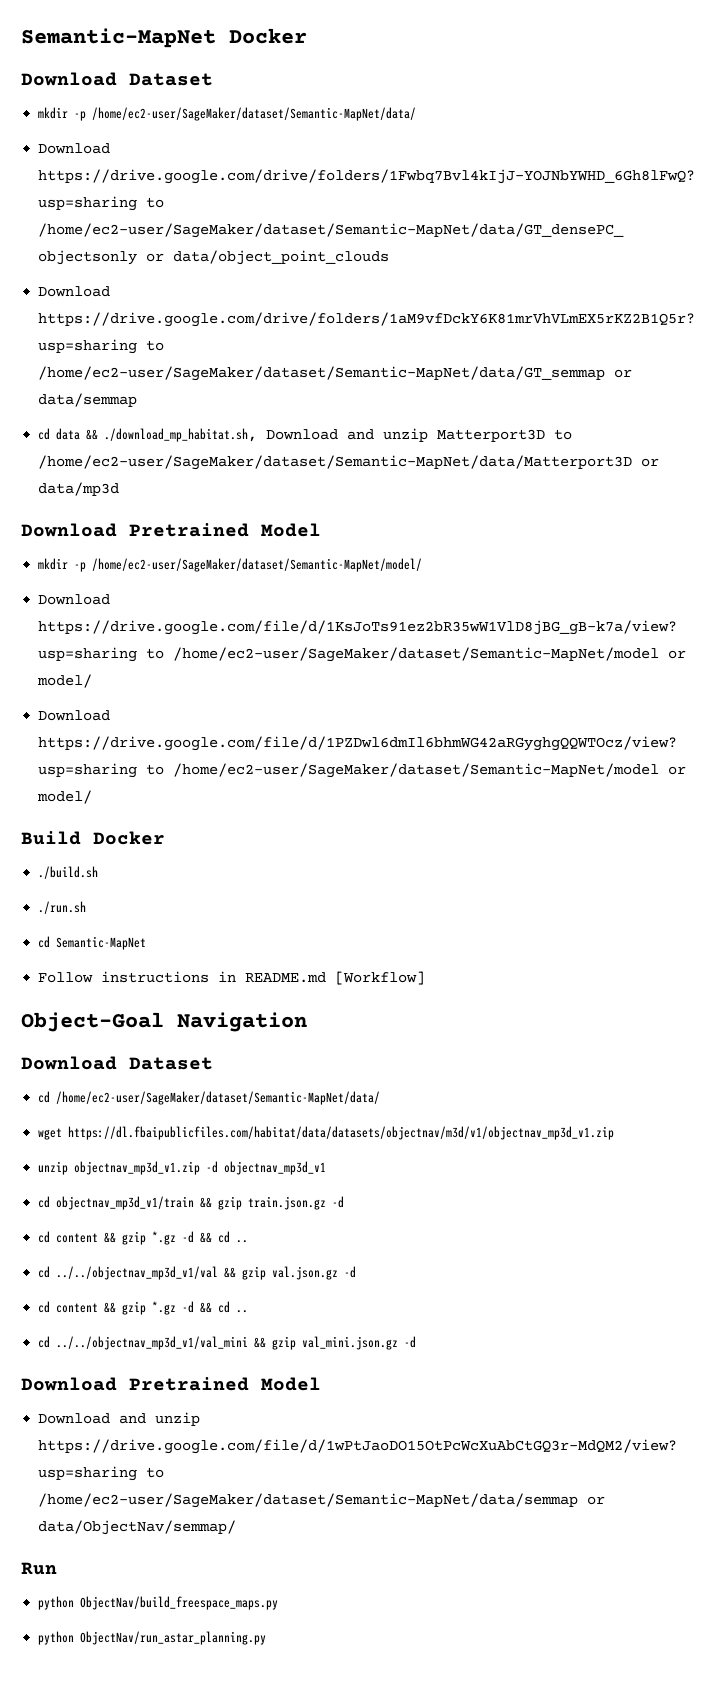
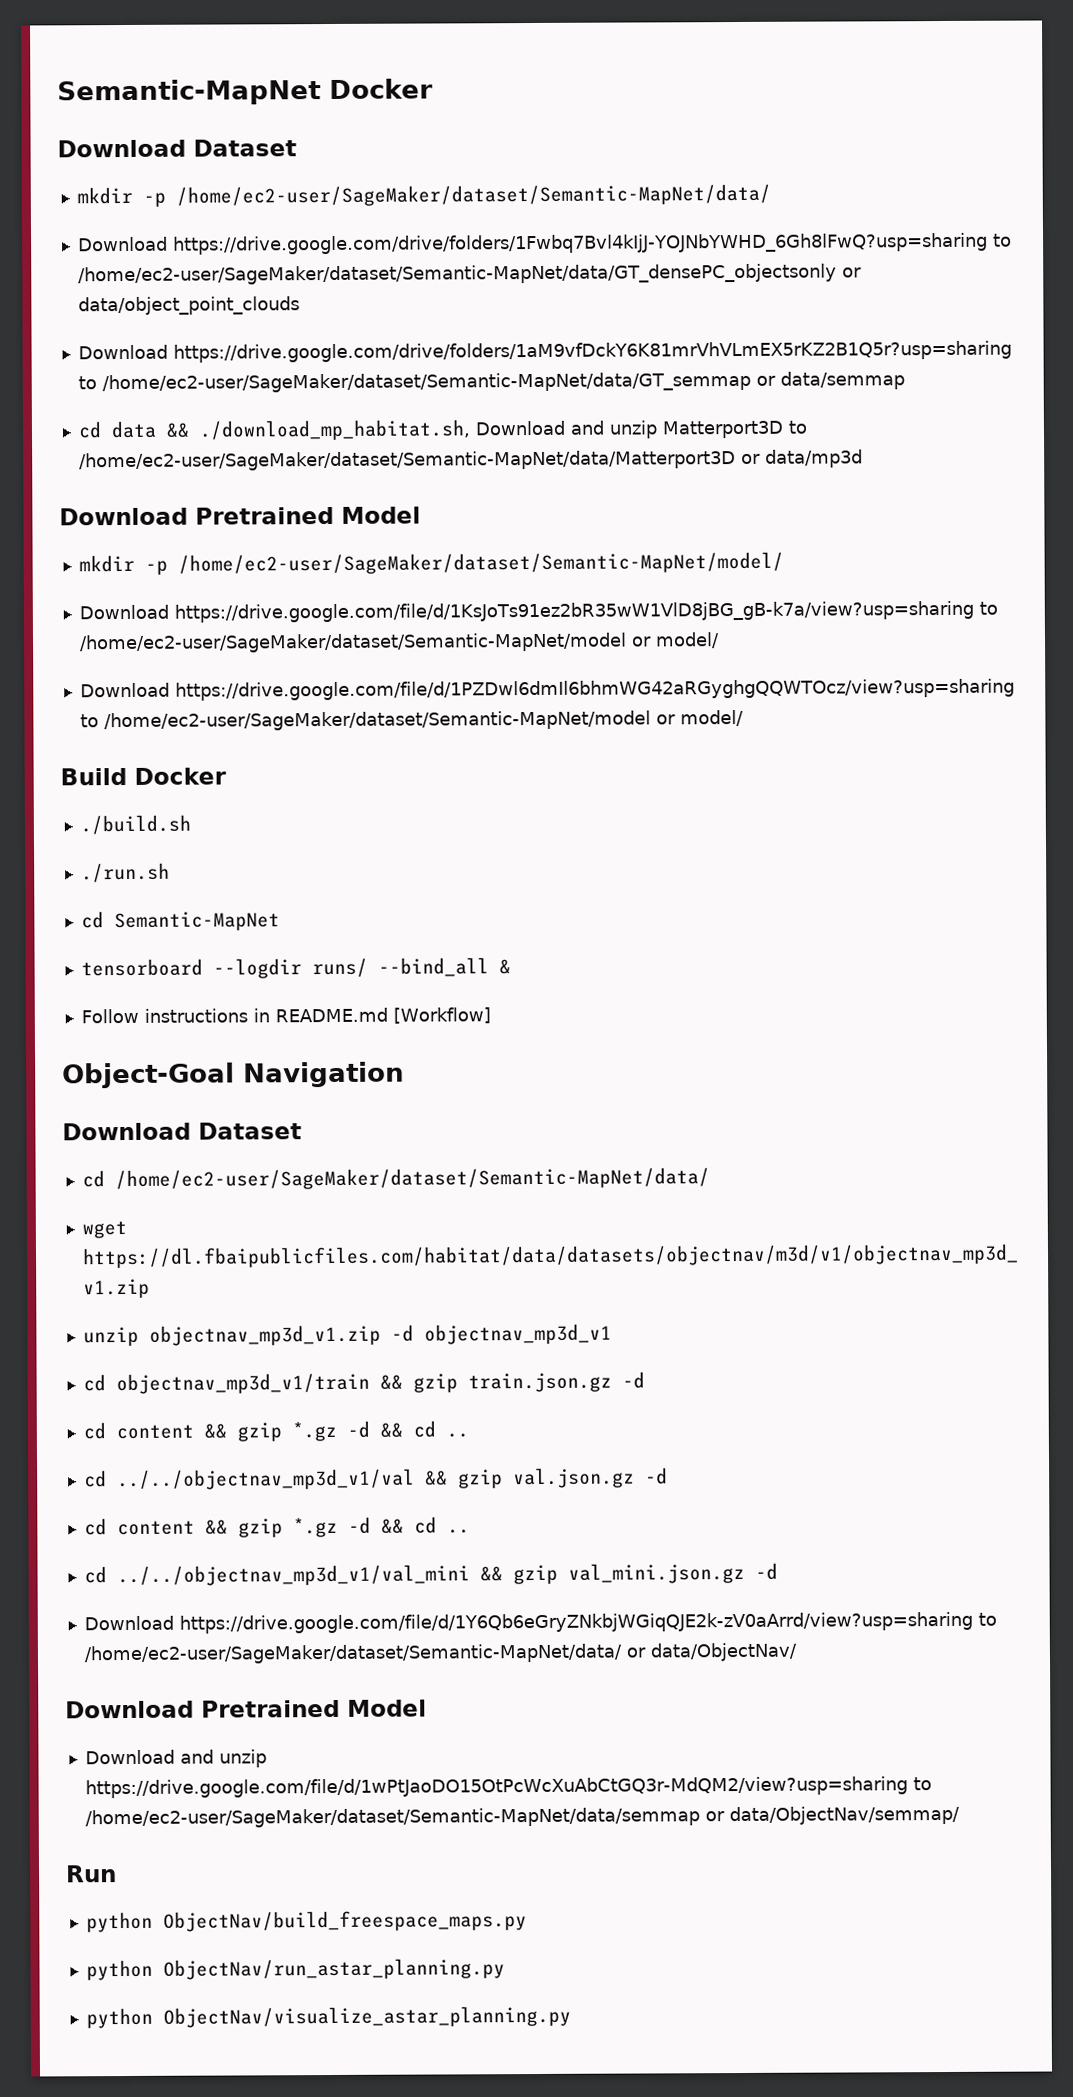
+ tensorboard --logdir runs/ --bind_all &
+ Download https://drive.google.com/file/d/1Y6Qb6eGryZNkbjWGiqQJE2k-zV0aArrd/view?usp=sharing to /home/ec2-user/SageMaker/dataset/Semantic-MapNet/data/ or data/ObjectNav/
+ python ObjectNav/visualize_astar_planning.py

